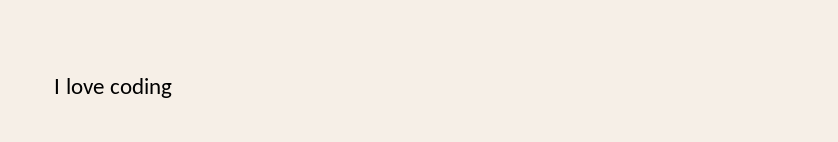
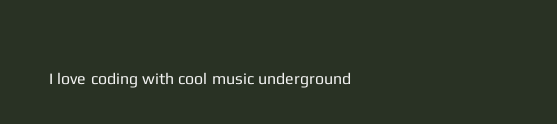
- I love coding
+ I love coding with cool music underground

